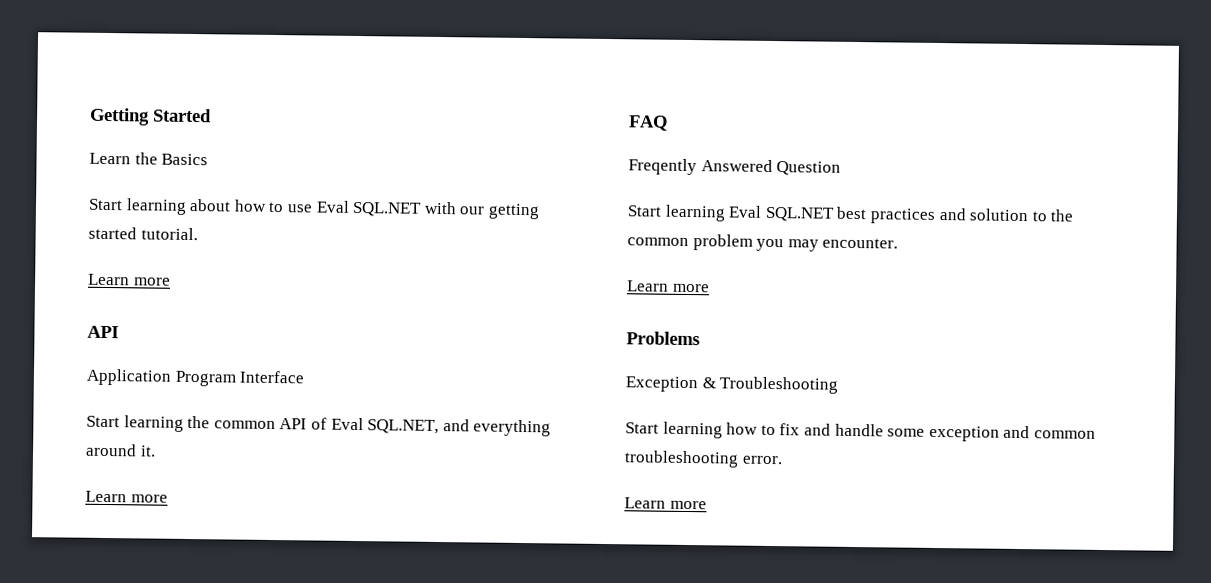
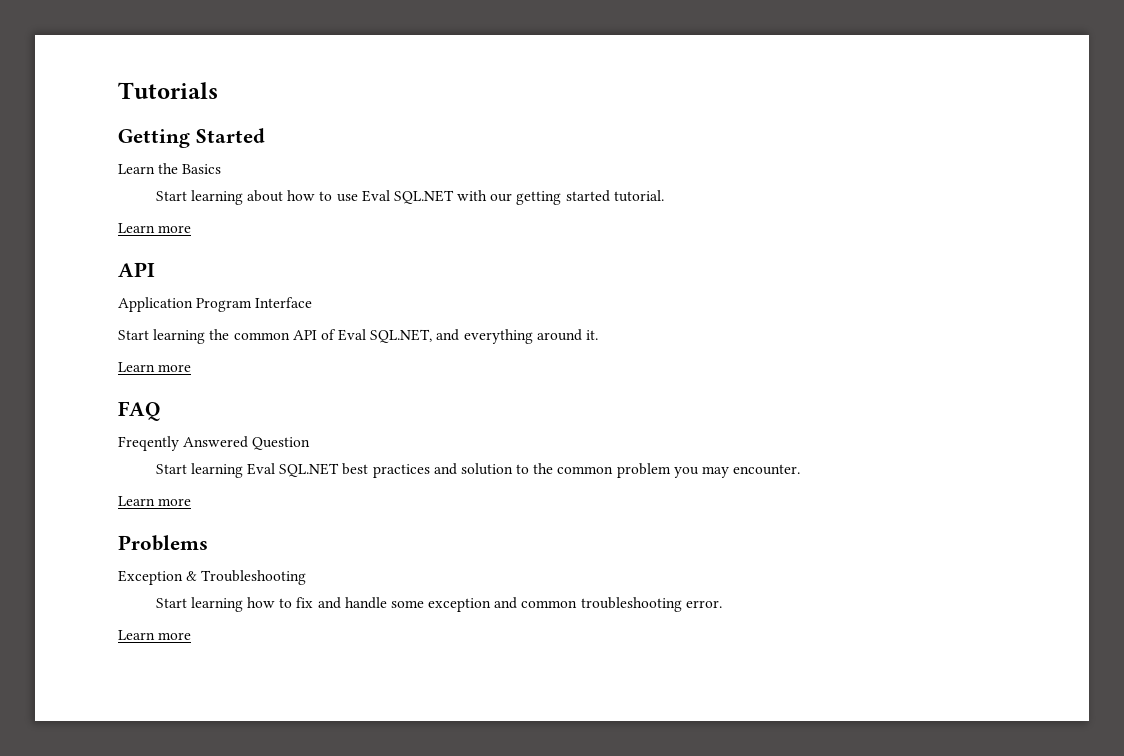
+ Tutorials

